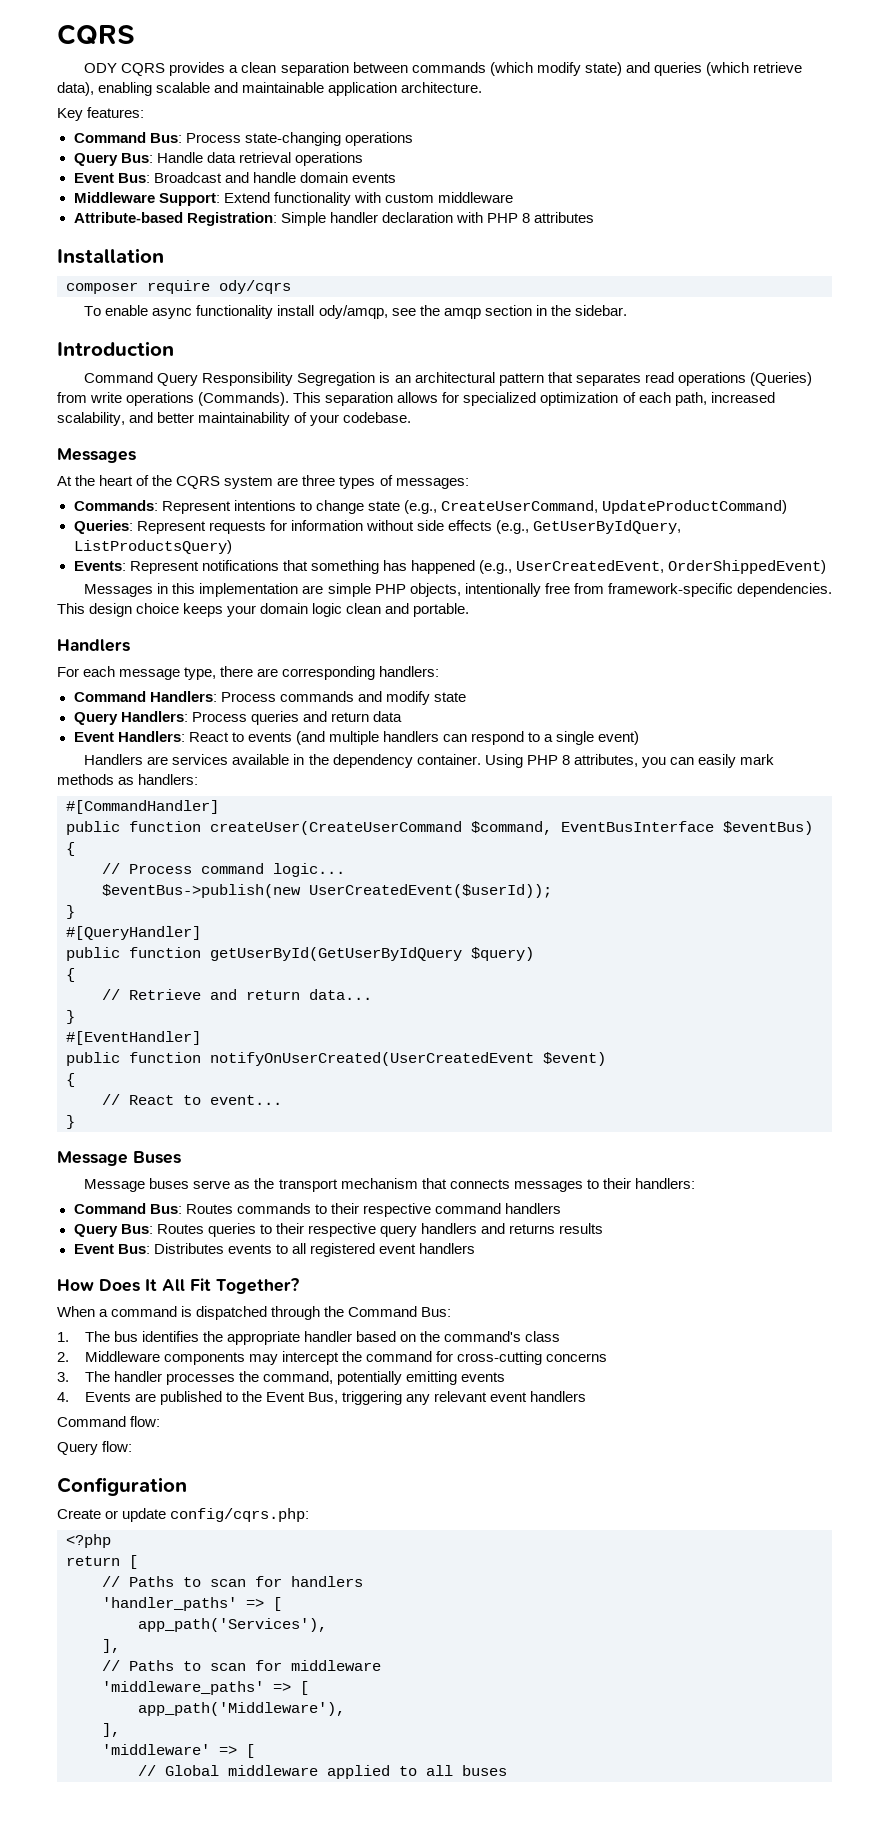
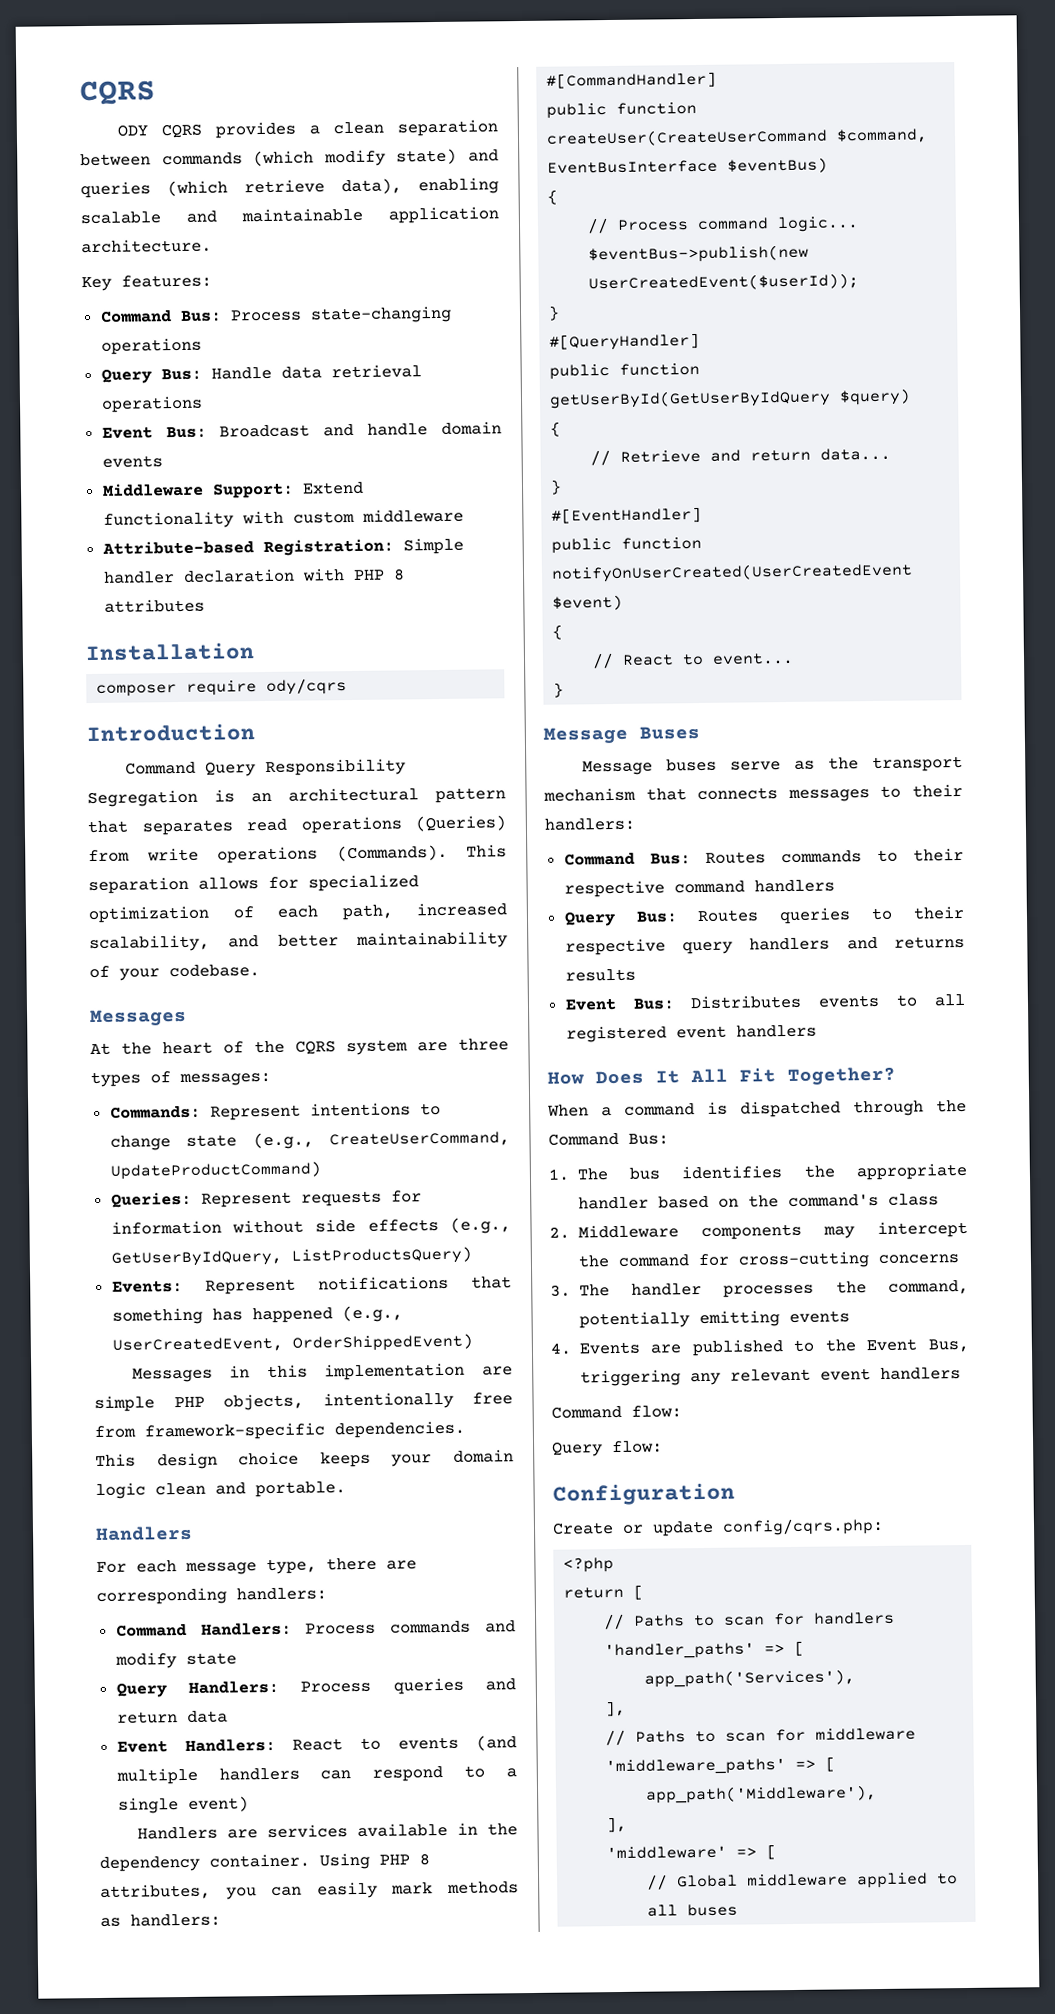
- To enable async functionality install ody/amqp, see the amqp section in the sidebar.

